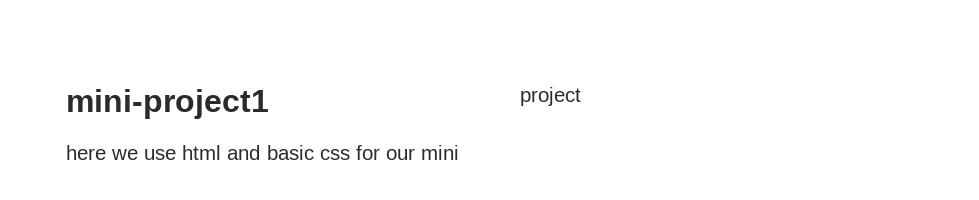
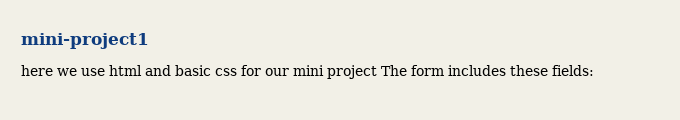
- here we use html and basic css for our mini project
+ here we use html and basic css for our mini project The form includes these fields:

